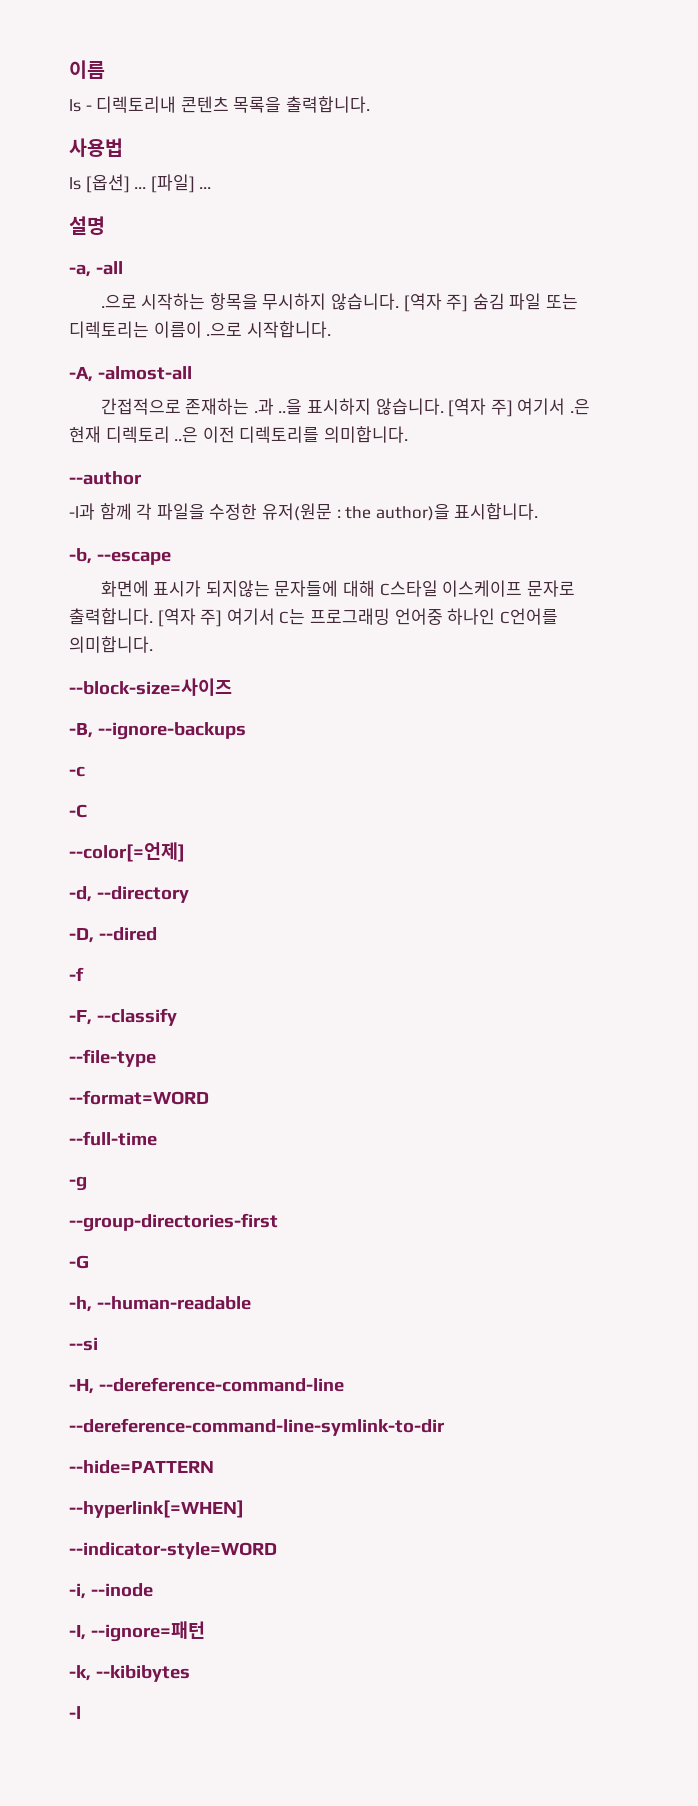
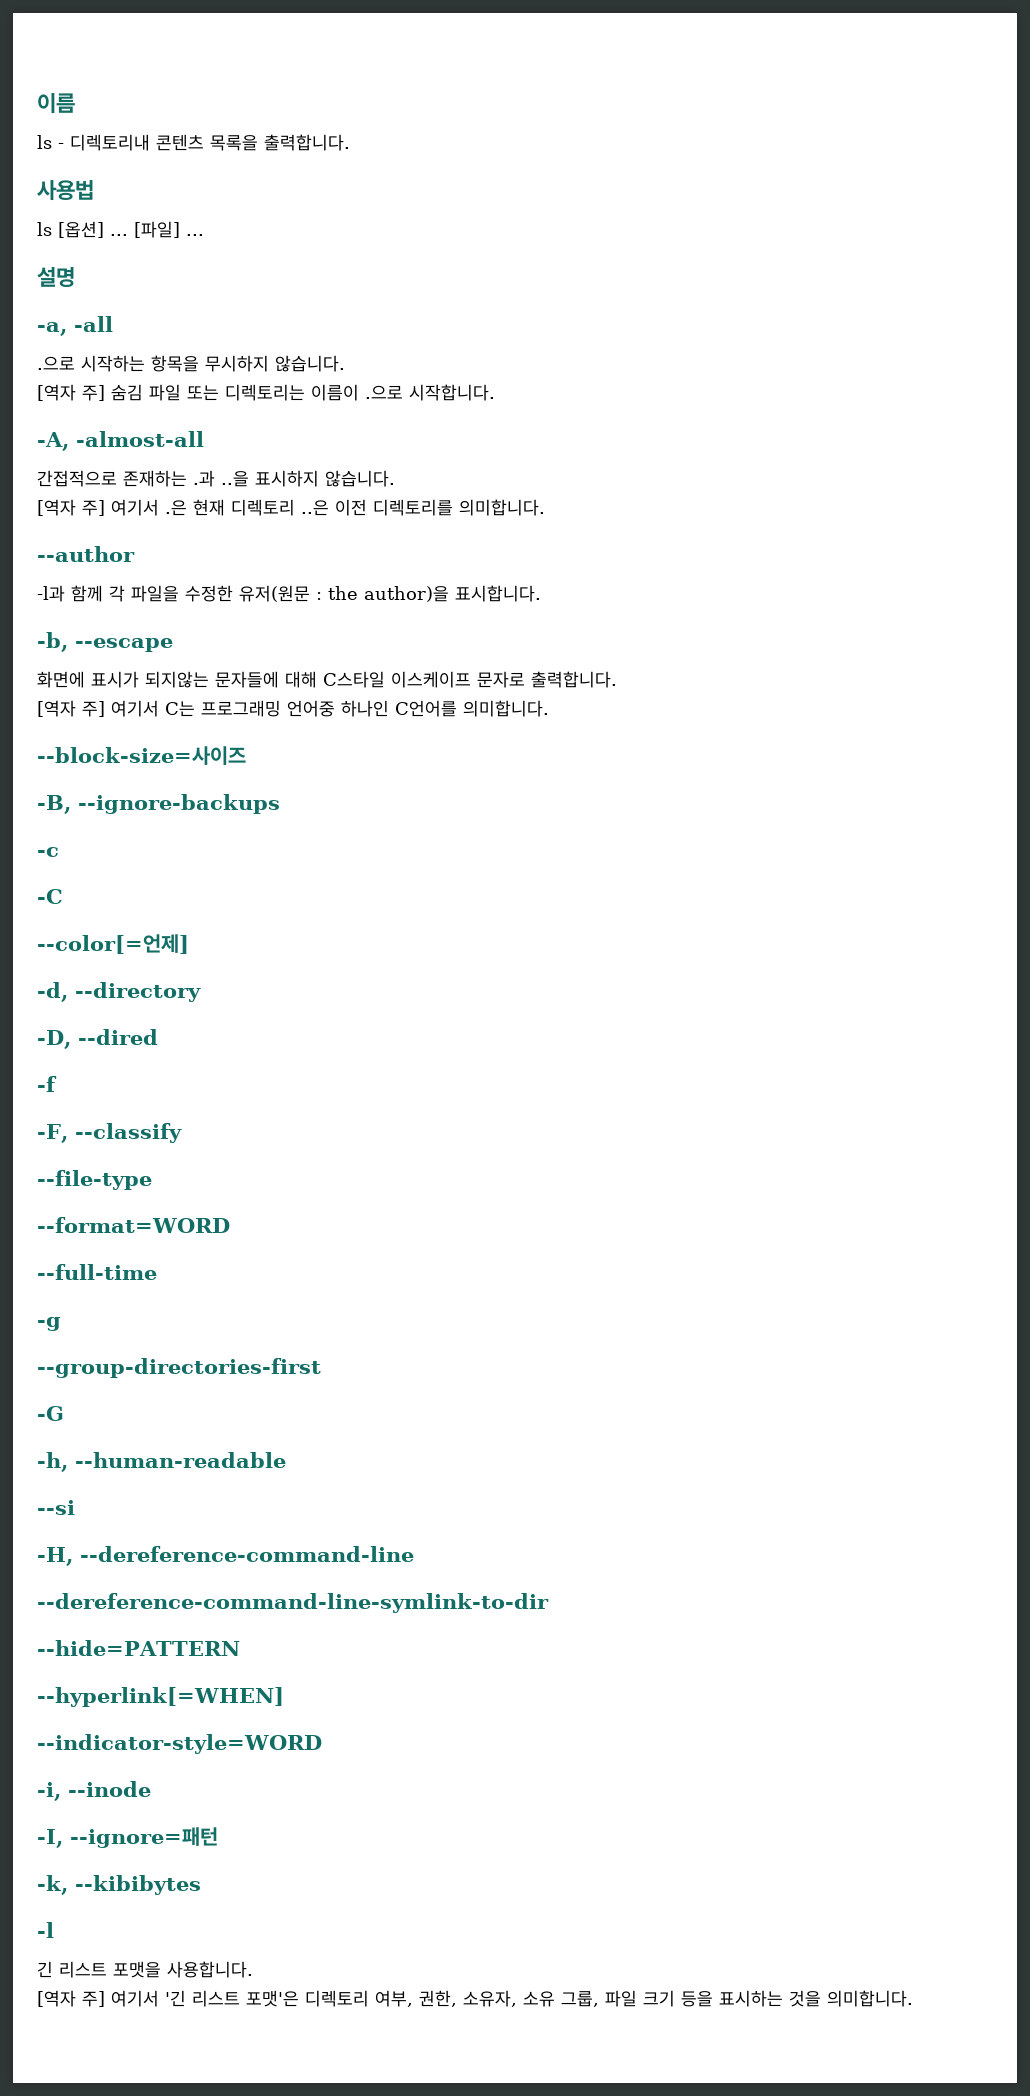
- .으로 시작하는 항목을 무시하지 않습니다. [역자 주] 숨김 파일 또는 디렉토리는 이름이 .으로 시작합니다.
+ .으로 시작하는 항목을 무시하지 않습니다.
+ [역자 주] 숨김 파일 또는 디렉토리는 이름이 .으로 시작합니다.
- 간접적으로 존재하는 .과 ..을 표시하지 않습니다. [역자 주] 여기서 .은 현재 디렉토리 ..은 이전 디렉토리를 의미합니다.
+ 간접적으로 존재하는 .과 ..을 표시하지 않습니다.
+ [역자 주] 여기서 .은 현재 디렉토리 ..은 이전 디렉토리를 의미합니다.
- 화면에 표시가 되지않는 문자들에 대해 C스타일 이스케이프 문자로 출력합니다. [역자 주] 여기서 C는 프로그래밍 언어중 하나인 C언어를 의미합니다.
+ 화면에 표시가 되지않는 문자들에 대해 C스타일 이스케이프 문자로 출력합니다.
+ [역자 주] 여기서 C는 프로그래밍 언어중 하나인 C언어를 의미합니다.
+ 긴 리스트 포맷을 사용합니다.
+ [역자 주] 여기서 '긴 리스트 포맷'은 디렉토리 여부, 권한, 소유자, 소유 그룹, 파일 크기 등을 표시하는 것을 의미합니다.

